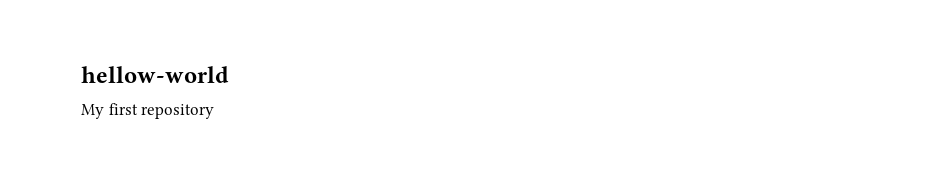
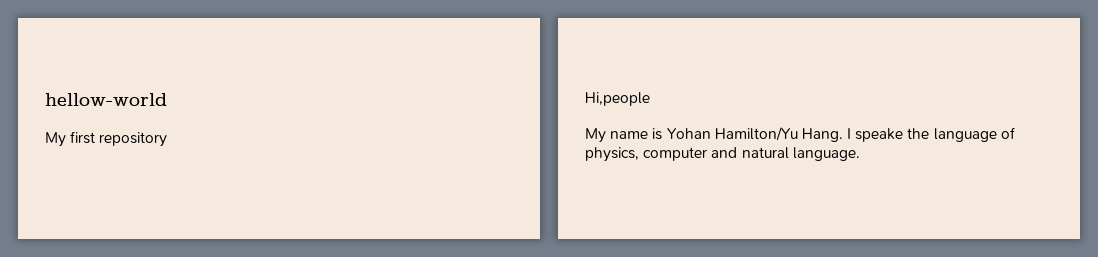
+ Hi,people
+ My name is Yohan Hamilton/Yu Hang. I speake the language of physics, computer and natural language.

